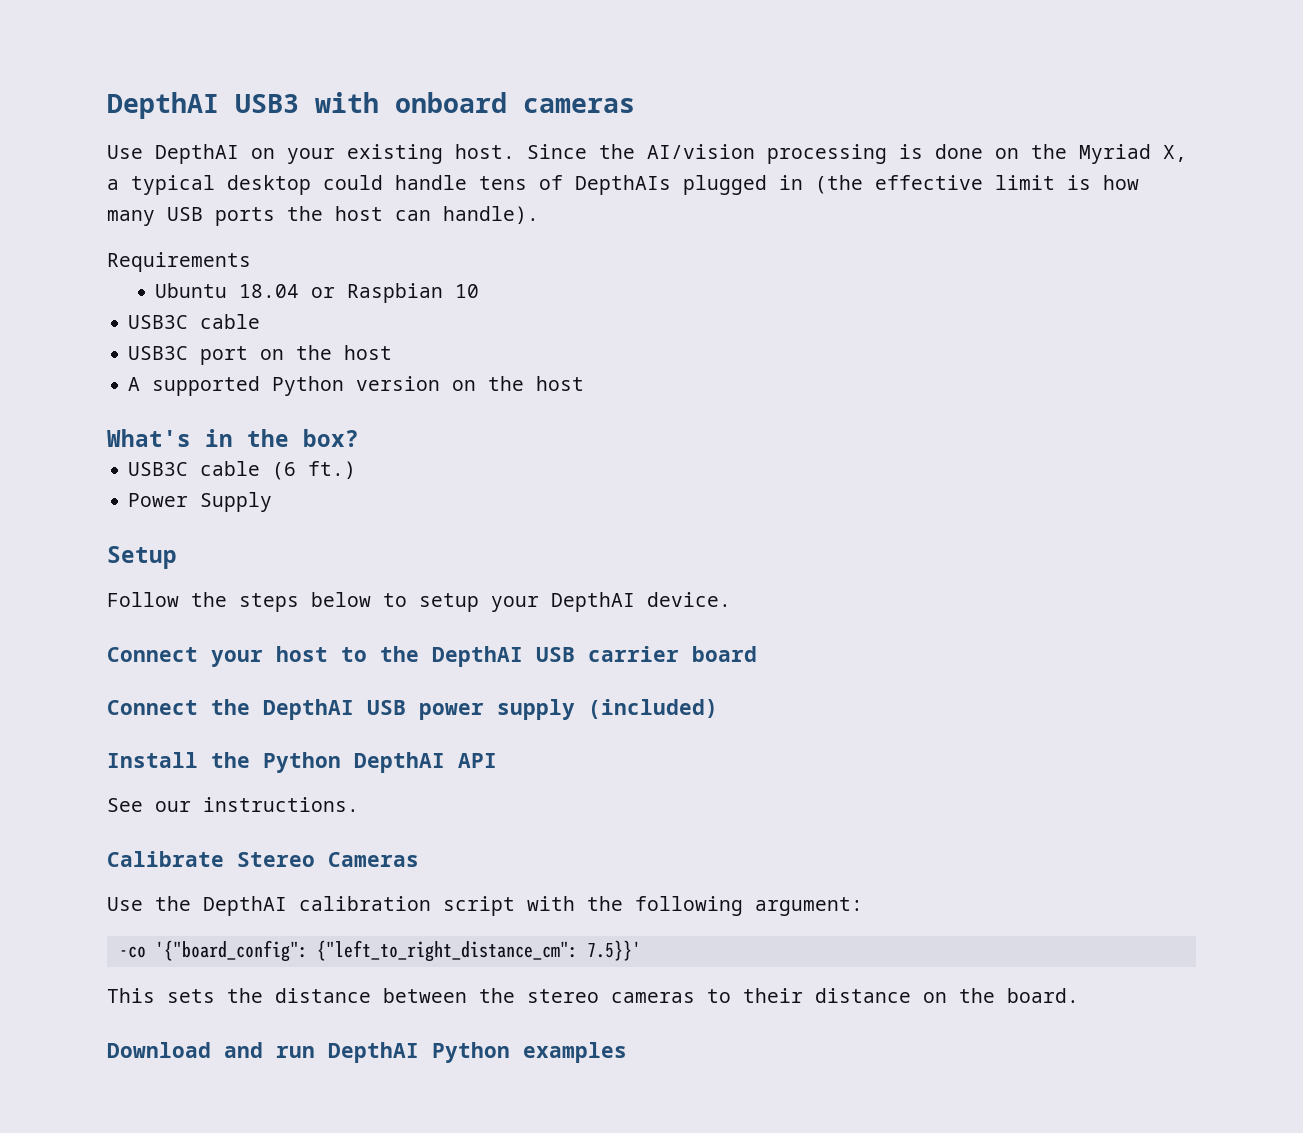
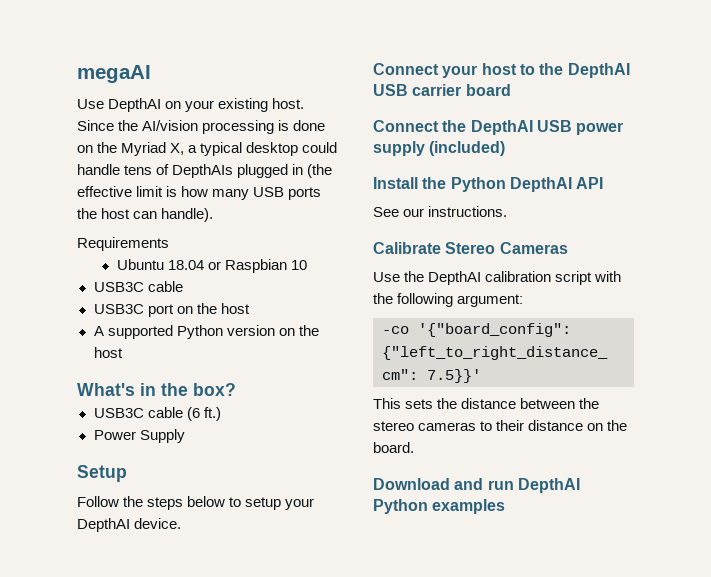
- DepthAI USB3 with onboard cameras
+ megaAI

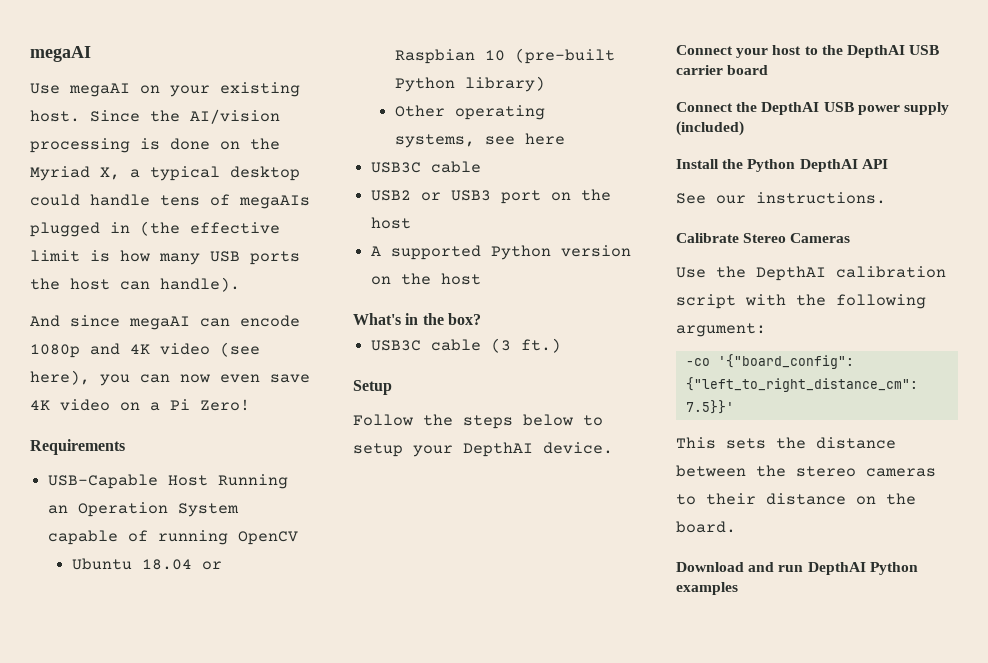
- Use DepthAI on your existing host.
+ Use megaAI on your existing host.
- Since the AI/vision processing is done on the Myriad X, a typical desktop could handle tens of DepthAIs plugged in (the effective limit is how many USB ports the host can handle).
+ Since the AI/vision processing is done on the Myriad X, a typical desktop could handle tens of megaAIs plugged in (the effective limit is how many USB ports the host can handle).
+ And since megaAI can encode 1080p and 4K video (see here), you can now even save 4K video on a Pi Zero!
  Requirements
+ USB-Capable Host Running an Operation System capable of running OpenCV
- Ubuntu 18.04 or Raspbian 10
+ Ubuntu 18.04 or Raspbian 10 (pre-built Python library)
+ Other operating systems, see here
- USB3C port on the host
+ USB2 or USB3 port on the host
- USB3C cable (6 ft.)
+ USB3C cable (3 ft.)
- Power Supply

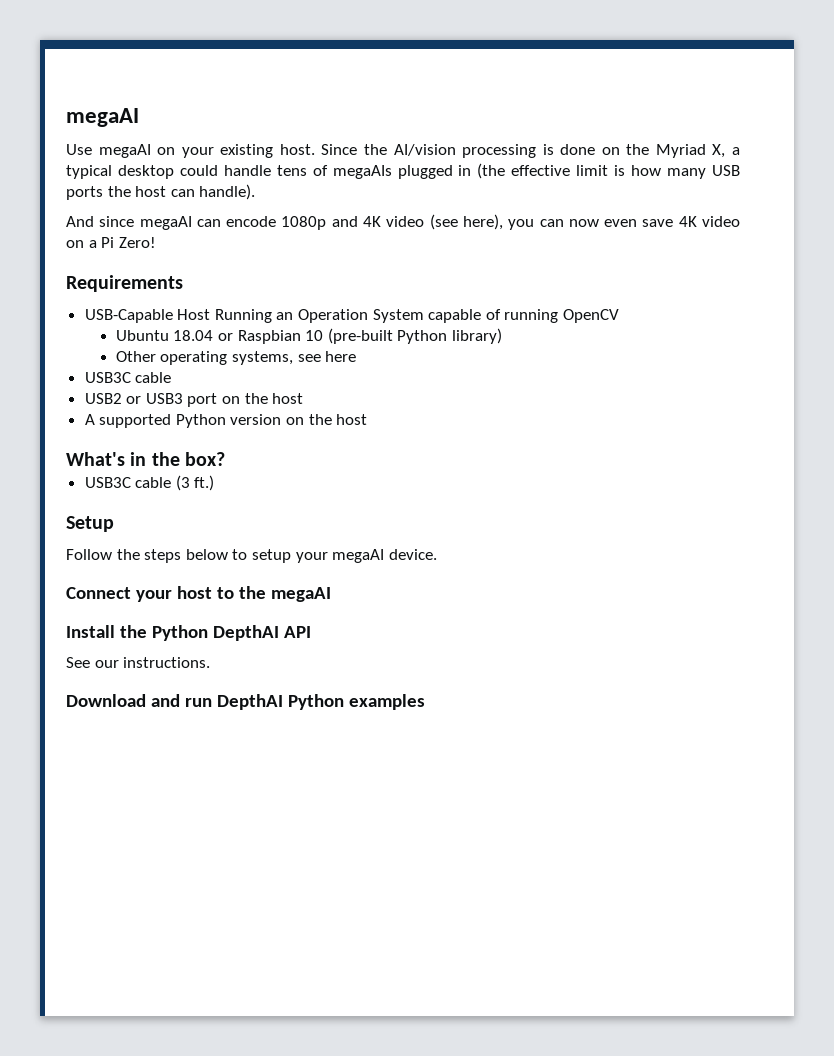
- Follow the steps below to setup your DepthAI device.
+ Follow the steps below to setup your megaAI device.
- Connect your host to the DepthAI USB carrier board
- Connect the DepthAI USB power supply (included)
+ Connect your host to the megaAI
- Calibrate Stereo Cameras
- Use the DepthAI calibration script with the following argument:
- -co '{"board_config": {"left_to_right_distance_cm": 7.5}}'
- This sets the distance between the stereo cameras to their distance on the board.

